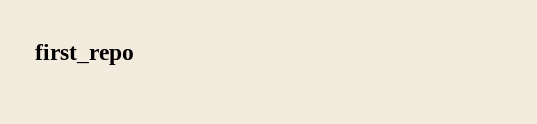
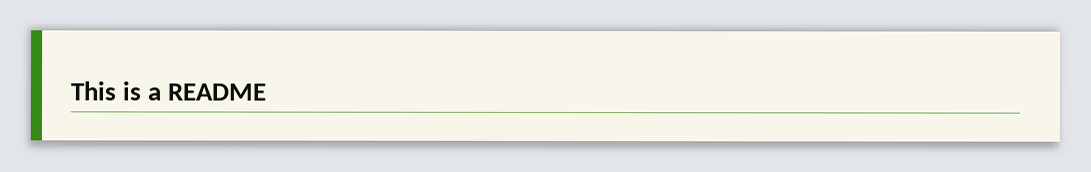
- first_repo
+ This is a README

